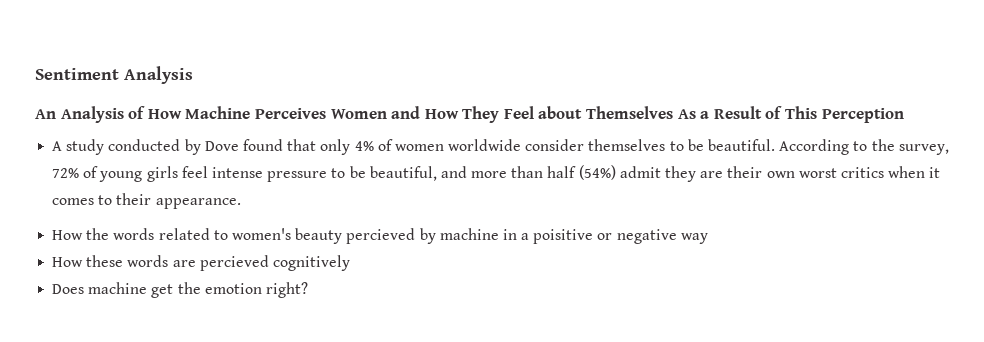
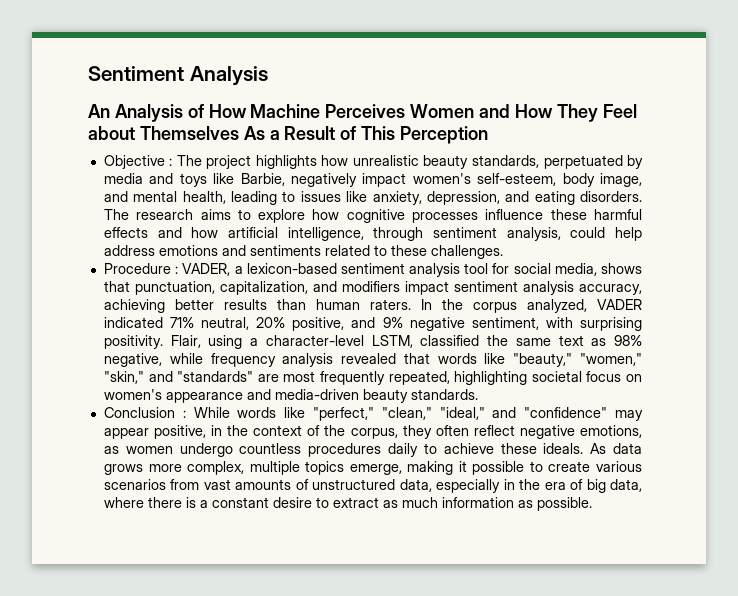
- A study conducted by Dove found that only 4% of women worldwide consider themselves to be beautiful. According to the survey, 72% of young girls feel intense pressure to be beautiful, and more than half (54%) admit they are their own worst critics when it comes to their appearance.
- How the words related to women's beauty percieved by machine in a poisitive or negative way
- How these words are percieved cognitively
- Does machine get the emotion right?
+ Objective : The project highlights how unrealistic beauty standards, perpetuated by media and toys like Barbie, negatively impact women's self-esteem, body image, and mental health, leading to issues like anxiety, depression, and eating disorders. The research aims to explore how cognitive processes influence these harmful effects and how artificial intelligence, through sentiment analysis, could help address emotions and sentiments related to these challenges.
+ Procedure : VADER, a lexicon-based sentiment analysis tool for social media, shows that punctuation, capitalization, and modifiers impact sentiment analysis accuracy, achieving better results than human raters. In the corpus analyzed, VADER indicated 71% neutral, 20% positive, and 9% negative sentiment, with surprising positivity. Flair, using a character-level LSTM, classified the same text as 98% negative, while frequency analysis revealed that words like "beauty," "women," "skin," and "standards" are most frequently repeated, highlighting societal focus on women's appearance and media-driven beauty standards.
+ Conclusion : While words like "perfect," "clean," "ideal," and "confidence" may appear positive, in the context of the corpus, they often reflect negative emotions, as women undergo countless procedures daily to achieve these ideals. As data grows more complex, multiple topics emerge, making it possible to create various scenarios from vast amounts of unstructured data, especially in the era of big data, where there is a constant desire to extract as much information as possible.

